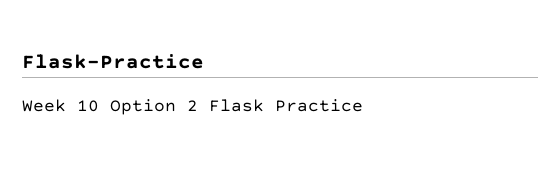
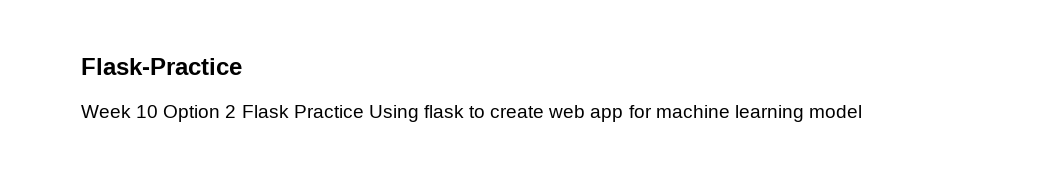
- Week 10 Option 2 Flask Practice
+ Week 10 Option 2 Flask Practice Using flask to create web app for machine learning model

